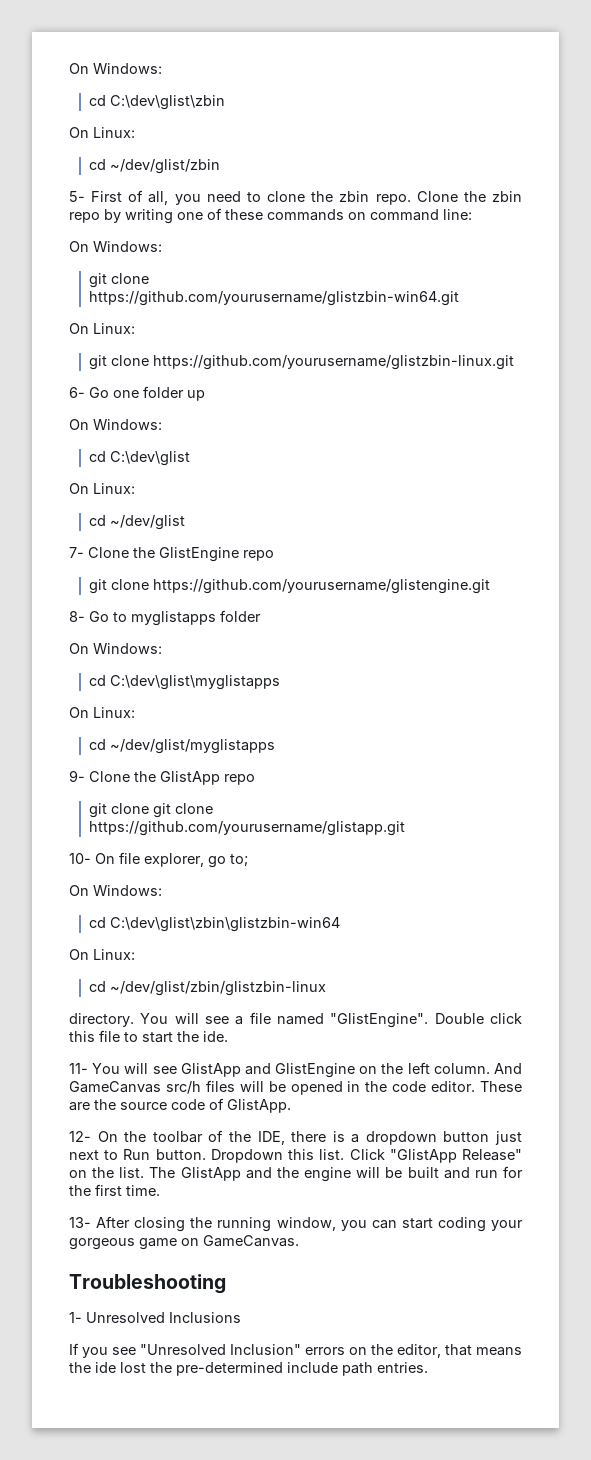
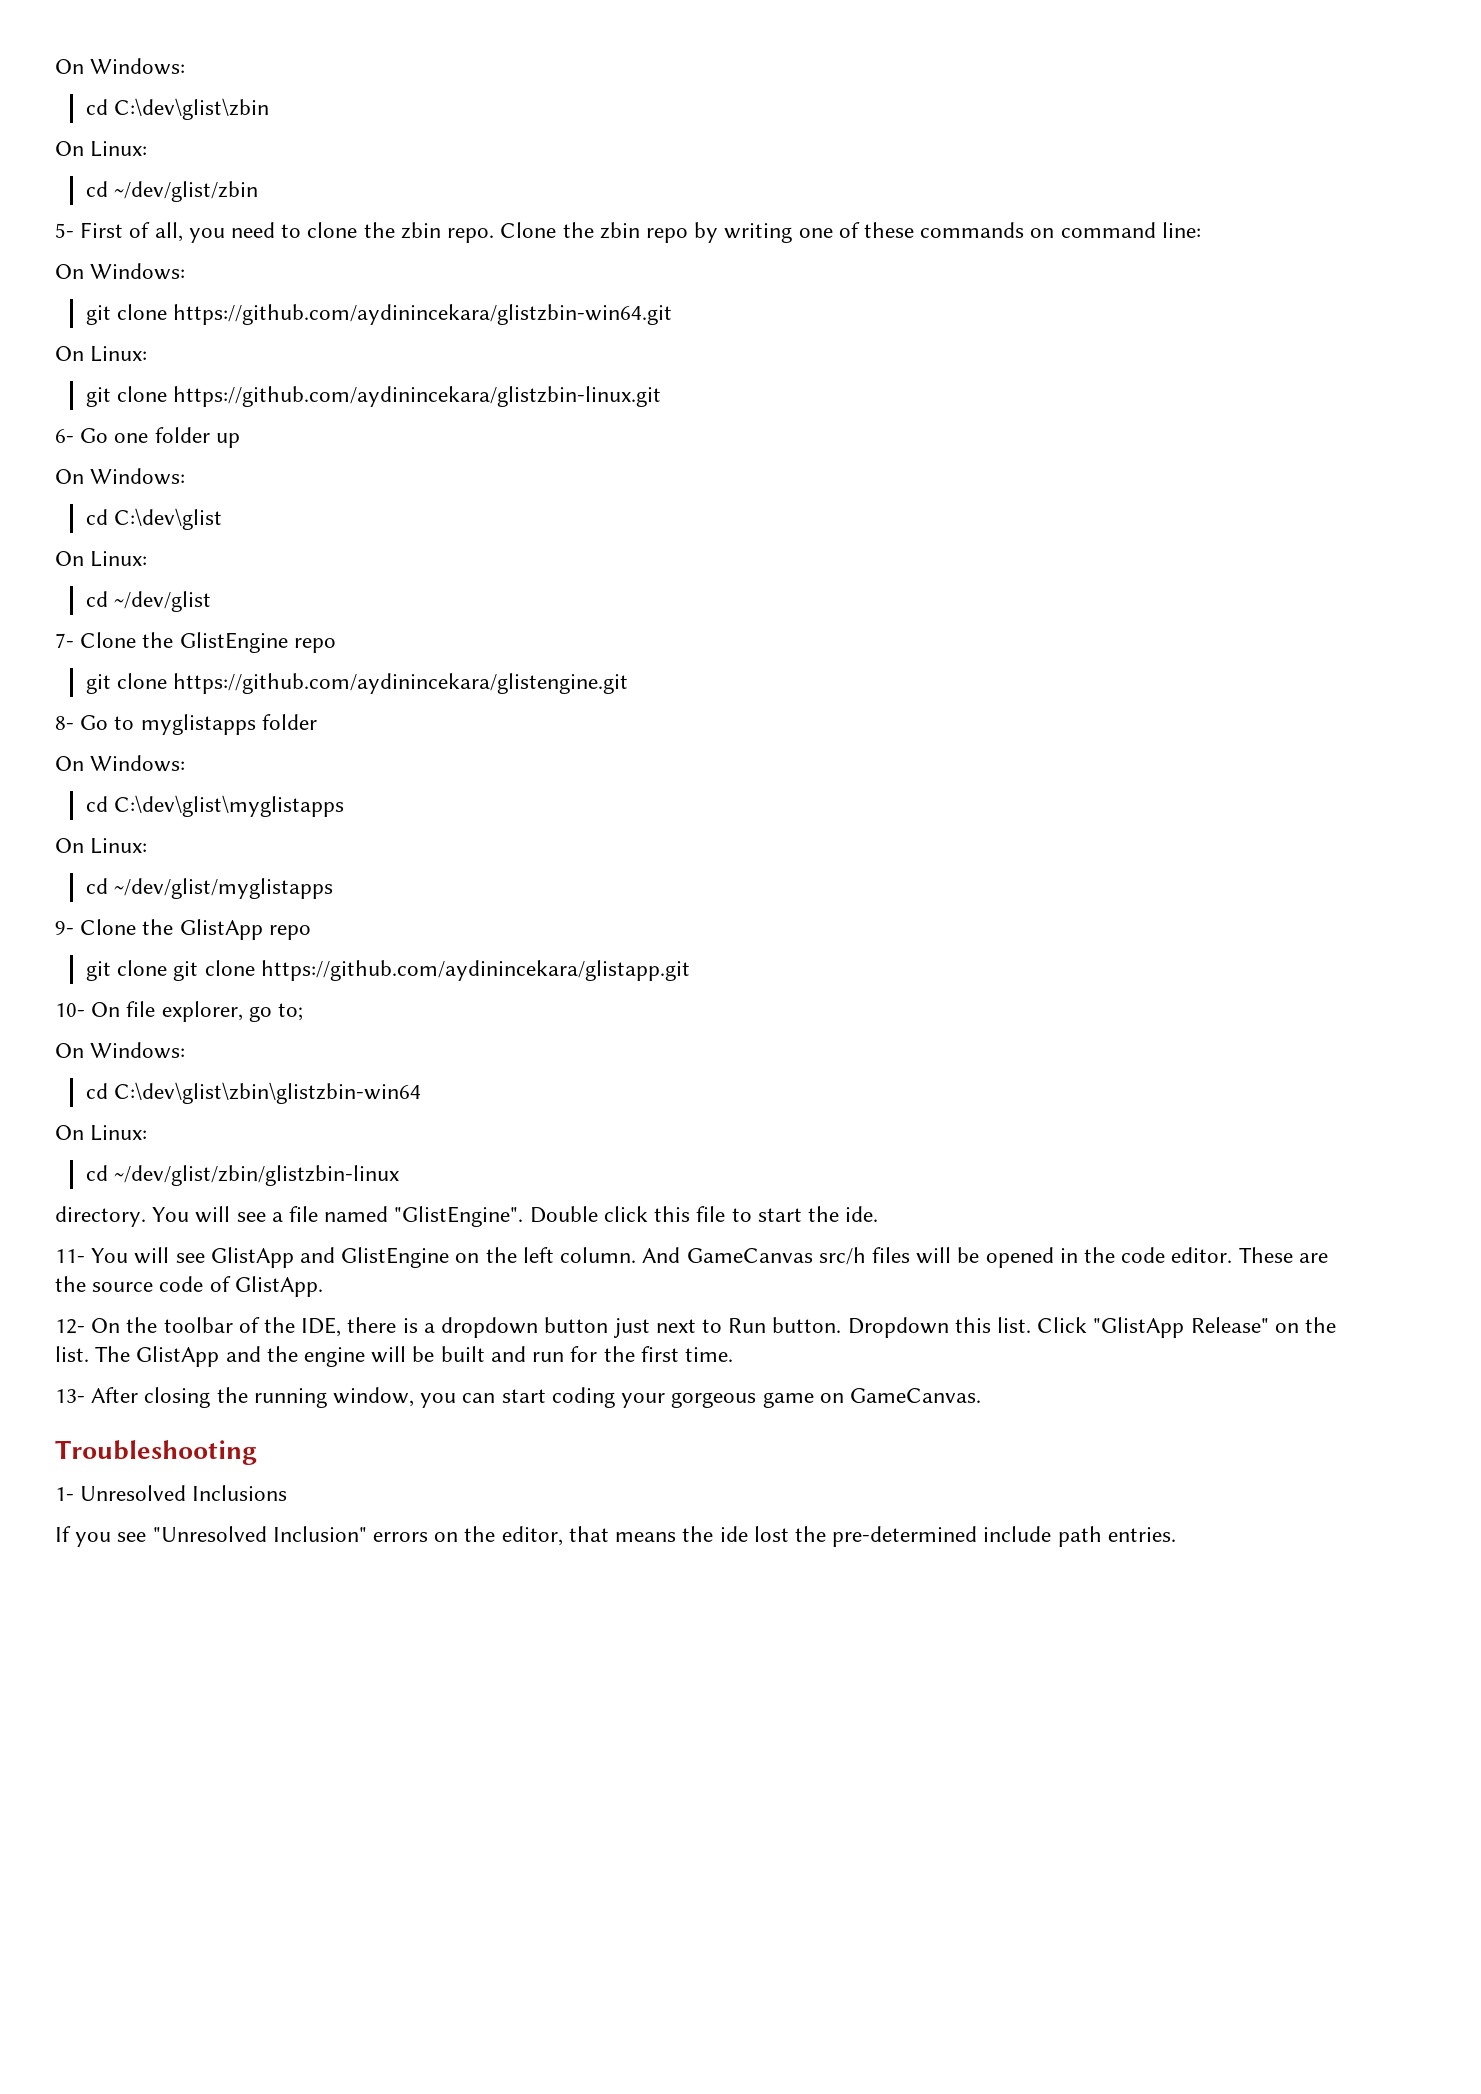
- git clone https://github.com/yourusername/glistzbin-win64.git
+ git clone https://github.com/aydinincekara/glistzbin-win64.git
- git clone https://github.com/yourusername/glistzbin-linux.git
+ git clone https://github.com/aydinincekara/glistzbin-linux.git
- git clone https://github.com/yourusername/glistengine.git
+ git clone https://github.com/aydinincekara/glistengine.git
- git clone git clone https://github.com/yourusername/glistapp.git
+ git clone git clone https://github.com/aydinincekara/glistapp.git

